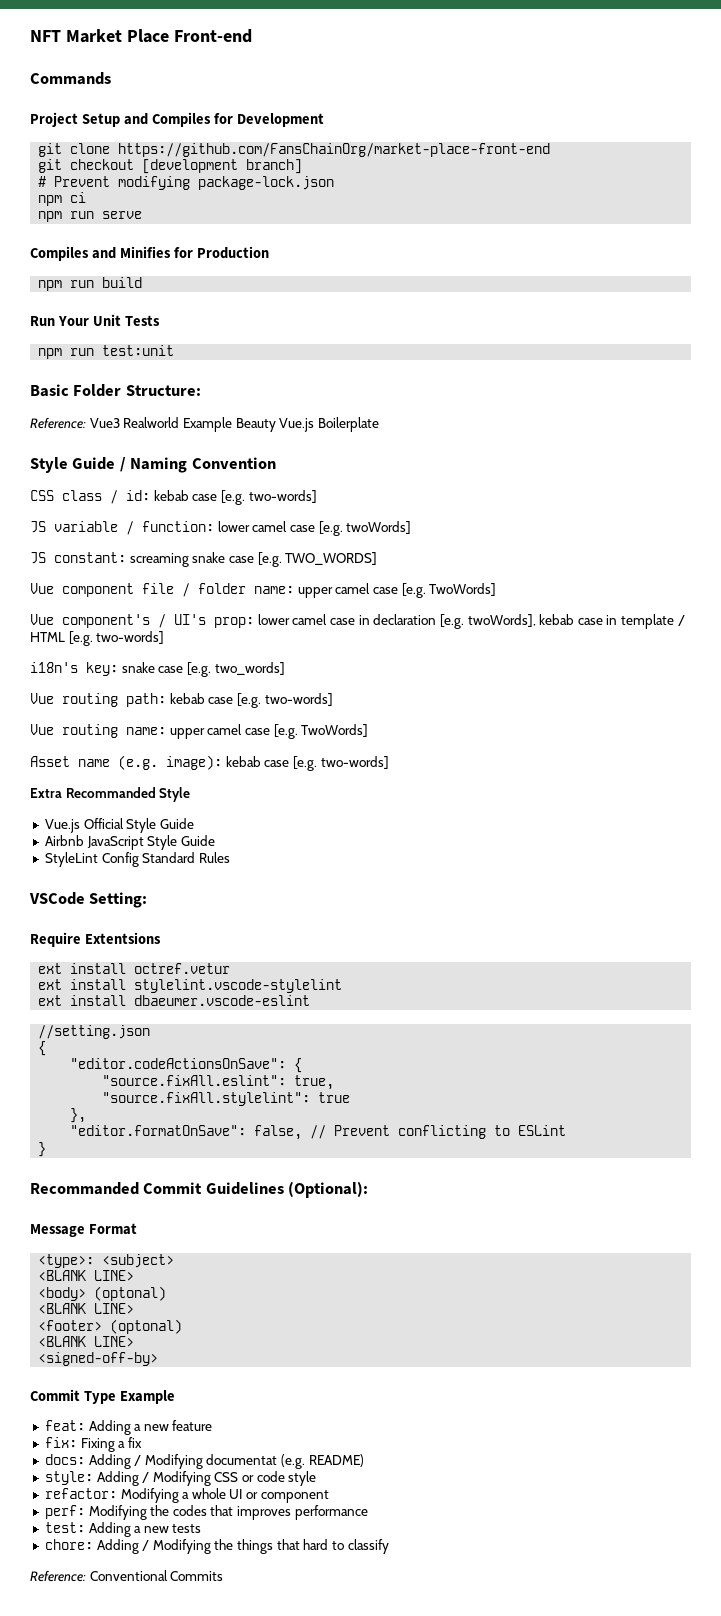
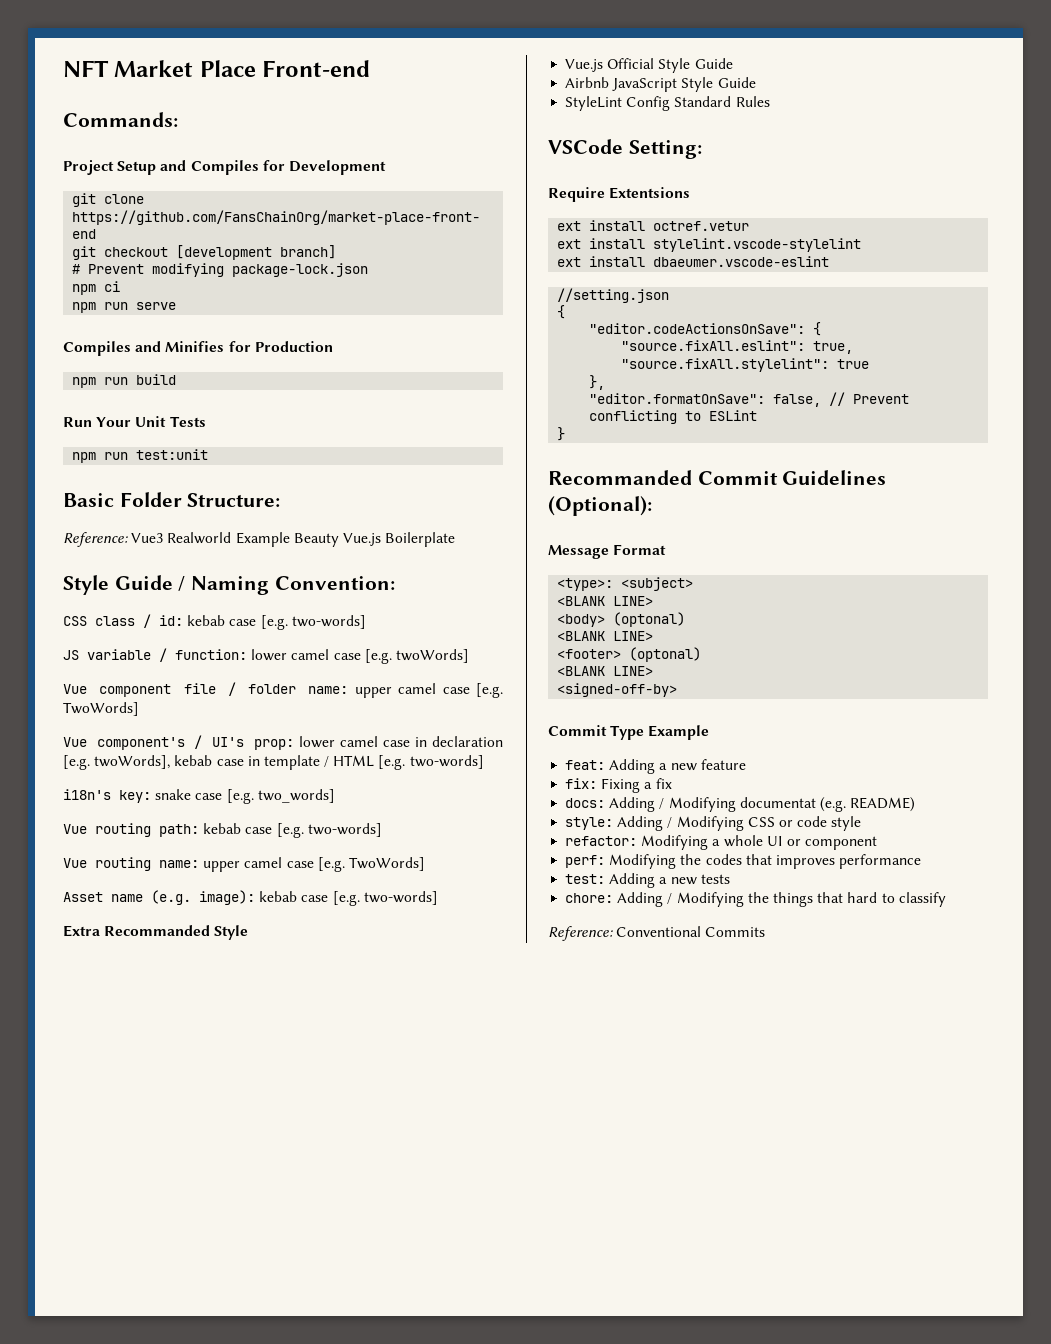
- Commands
+ Commands:
- Style Guide / Naming Convention
+ Style Guide / Naming Convention:
- JS constant: screaming snake case [e.g. TWO_WORDS]

